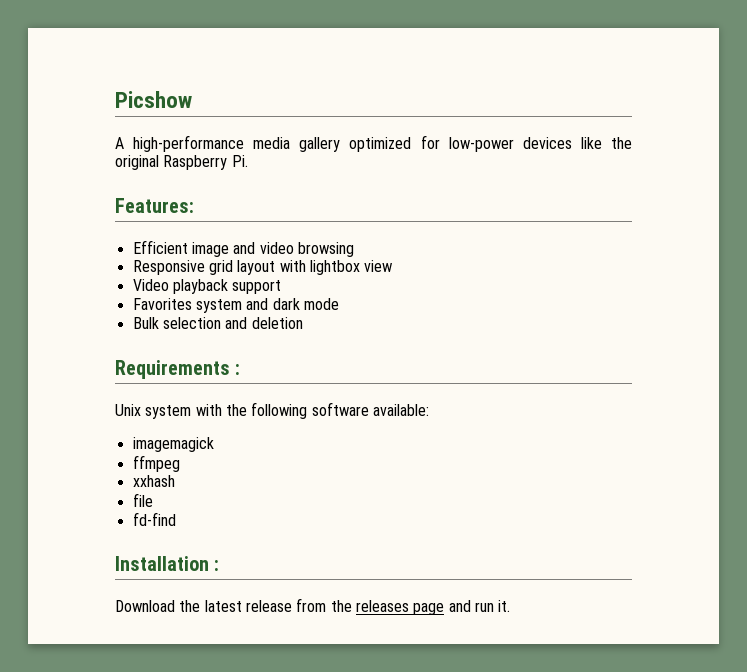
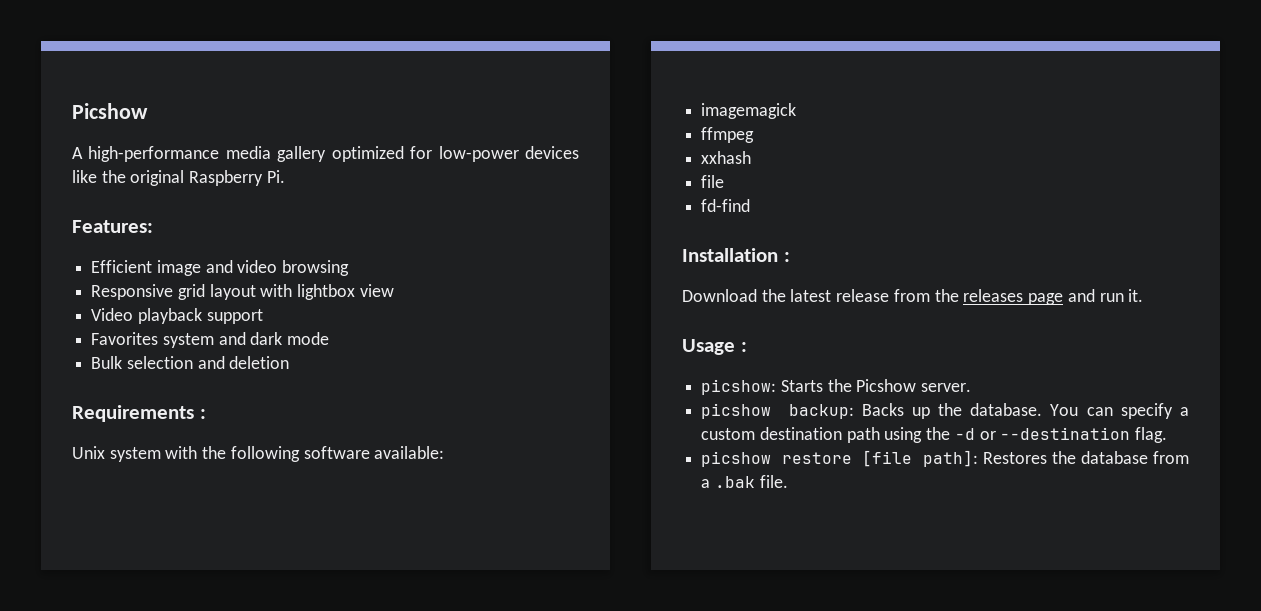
+ Usage :
+ picshow: Starts the Picshow server.
+ picshow backup: Backs up the database. You can specify a custom destination path using the -d or --destination flag.
+ picshow restore [file path]: Restores the database from a .bak file.

